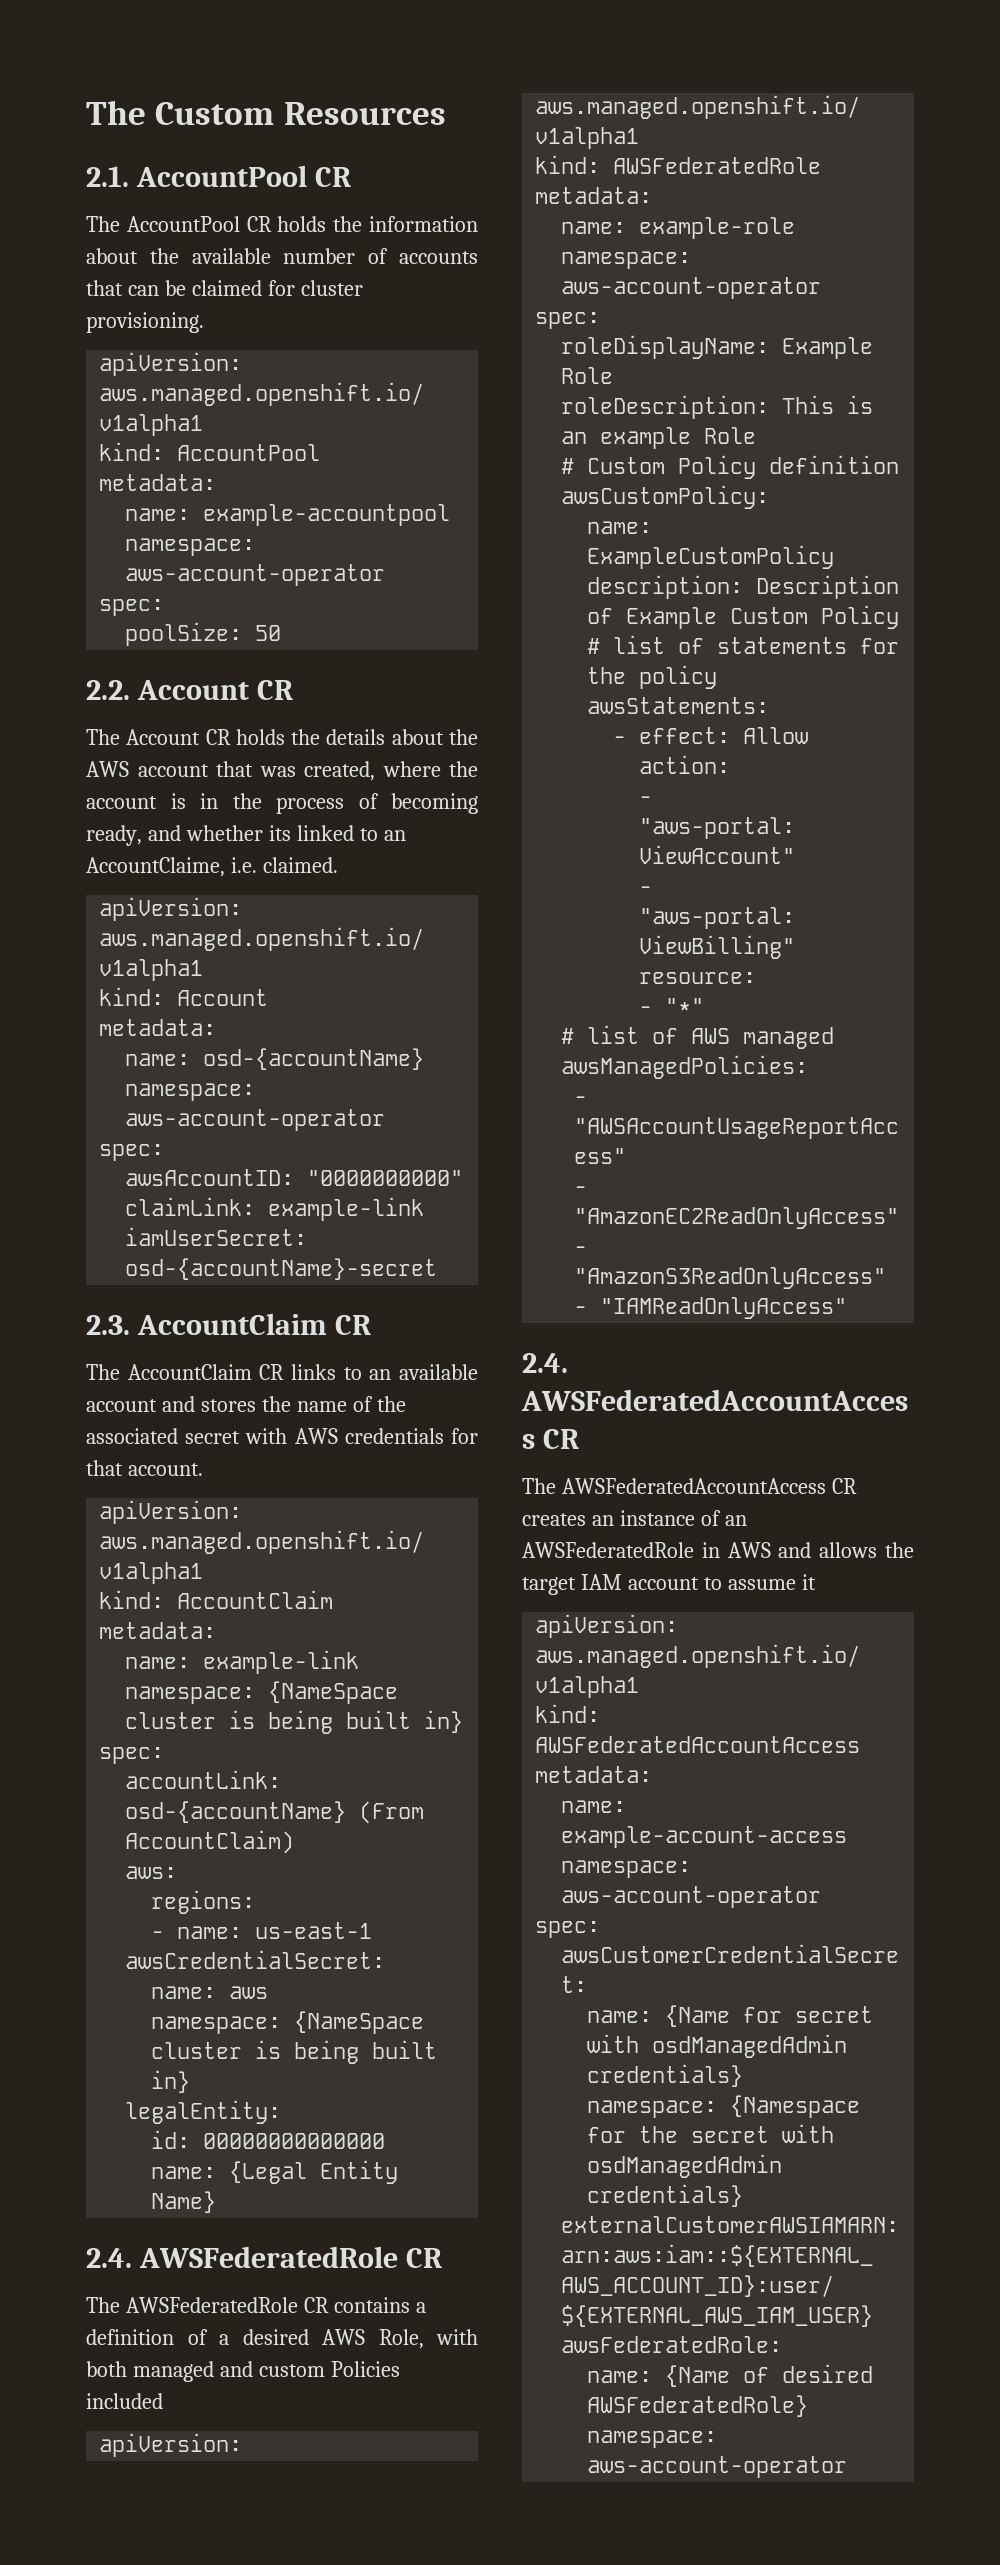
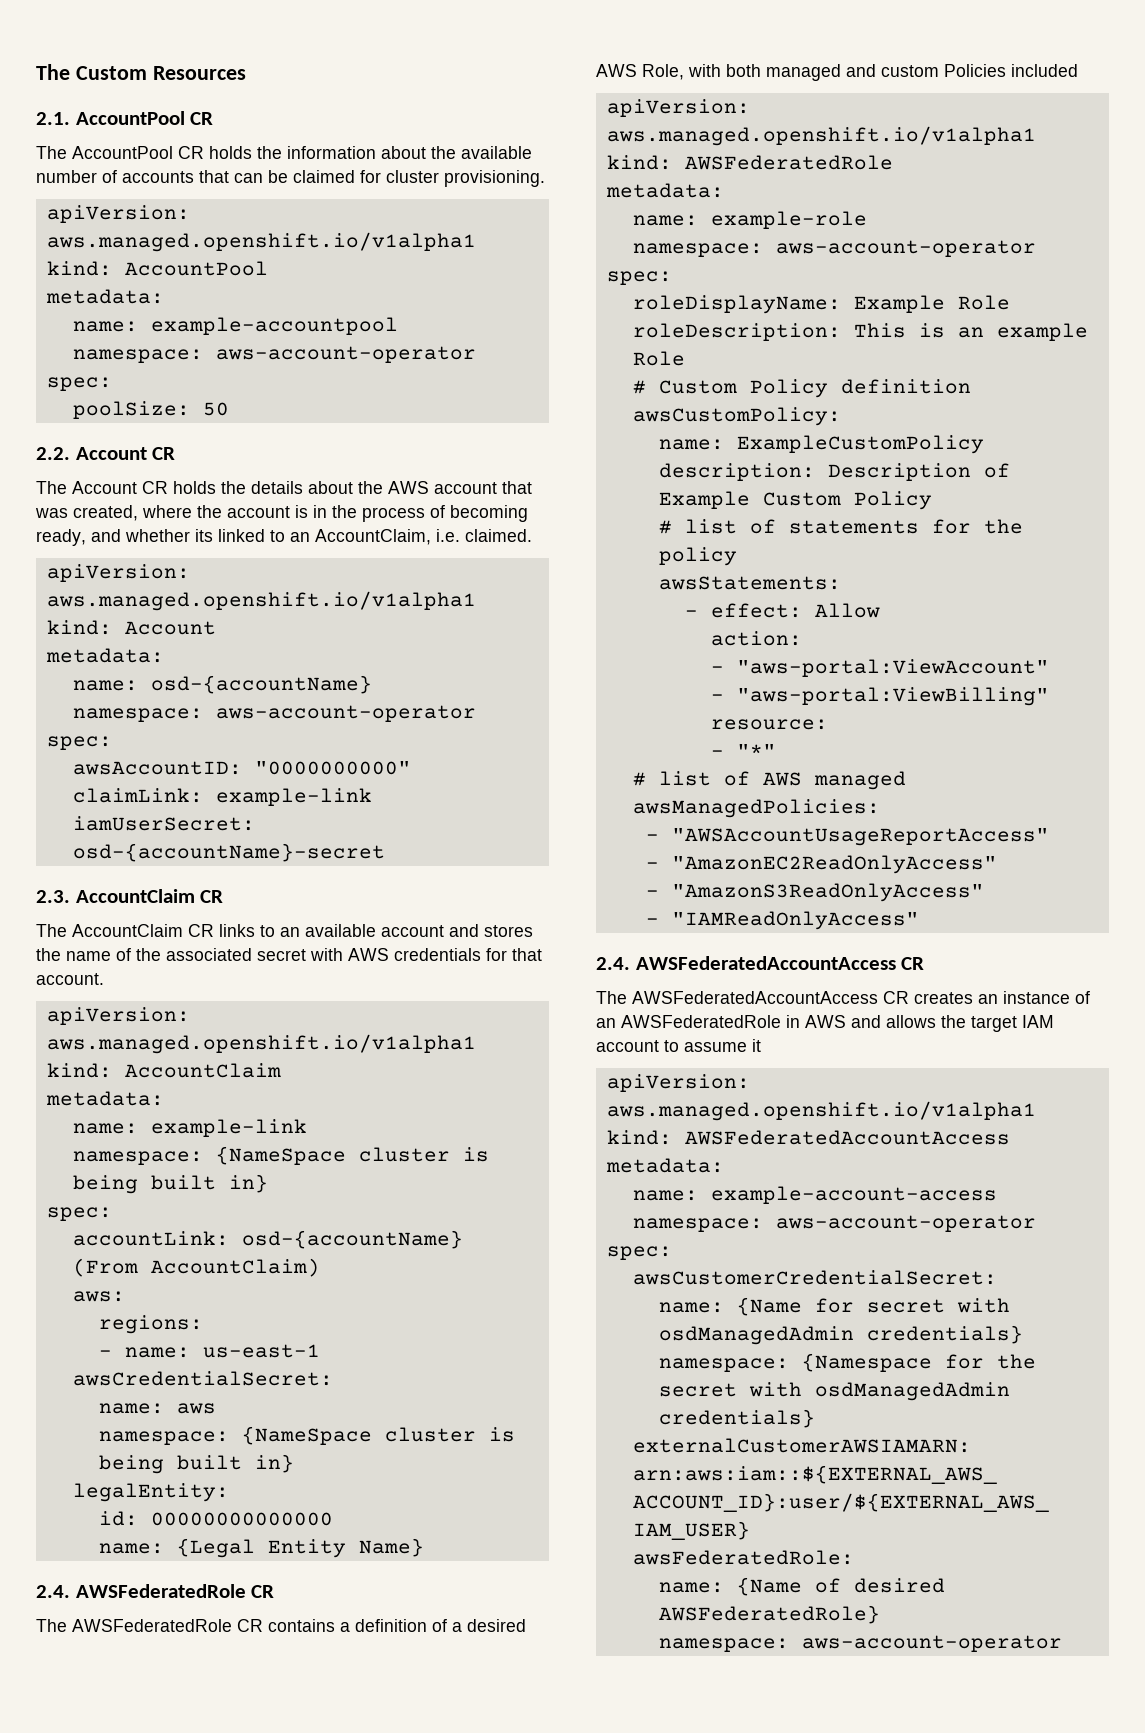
- The Account CR holds the details about the AWS account that was created, where the account is in the process of becoming ready, and whether its linked to an AccountClaime, i.e. claimed.
+ The Account CR holds the details about the AWS account that was created, where the account is in the process of becoming ready, and whether its linked to an AccountClaim, i.e. claimed.

